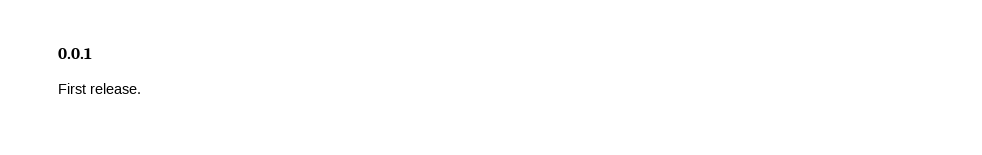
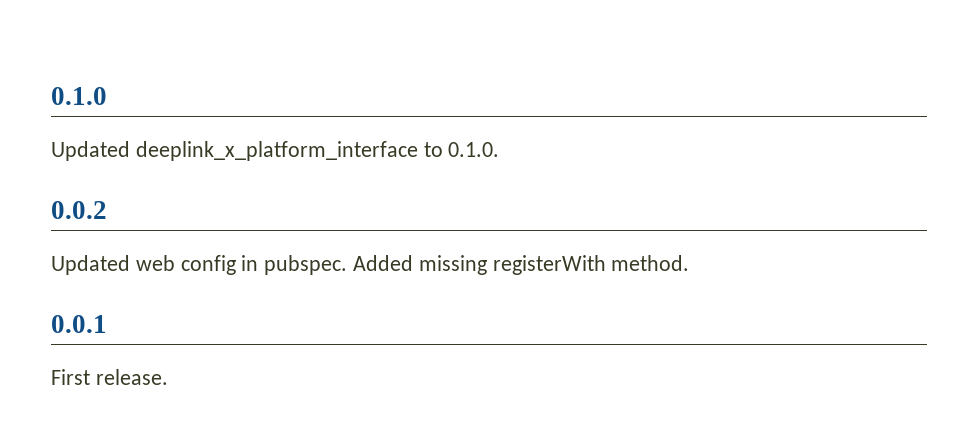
+ 0.1.0
+ Updated deeplink_x_platform_interface to 0.1.0.
+ 0.0.2
+ Updated web config in pubspec. Added missing registerWith method.

